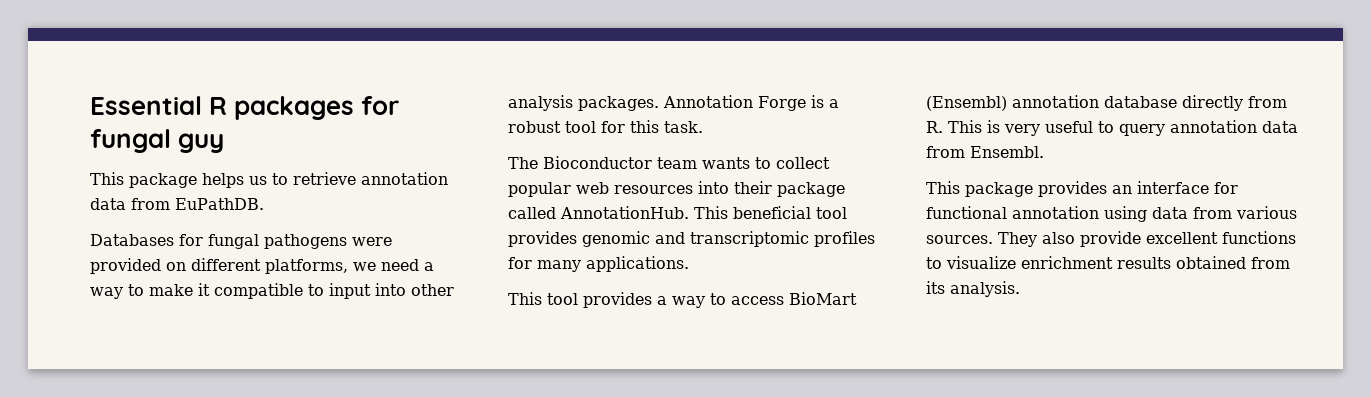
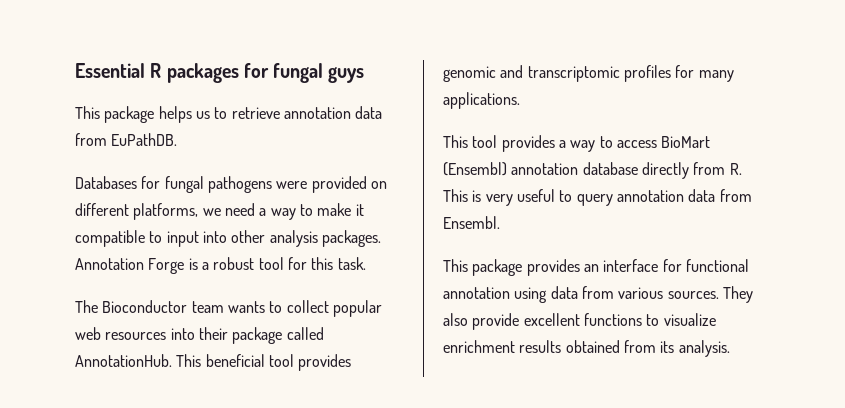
- Essential R packages for fungal guy
+ Essential R packages for fungal guys

